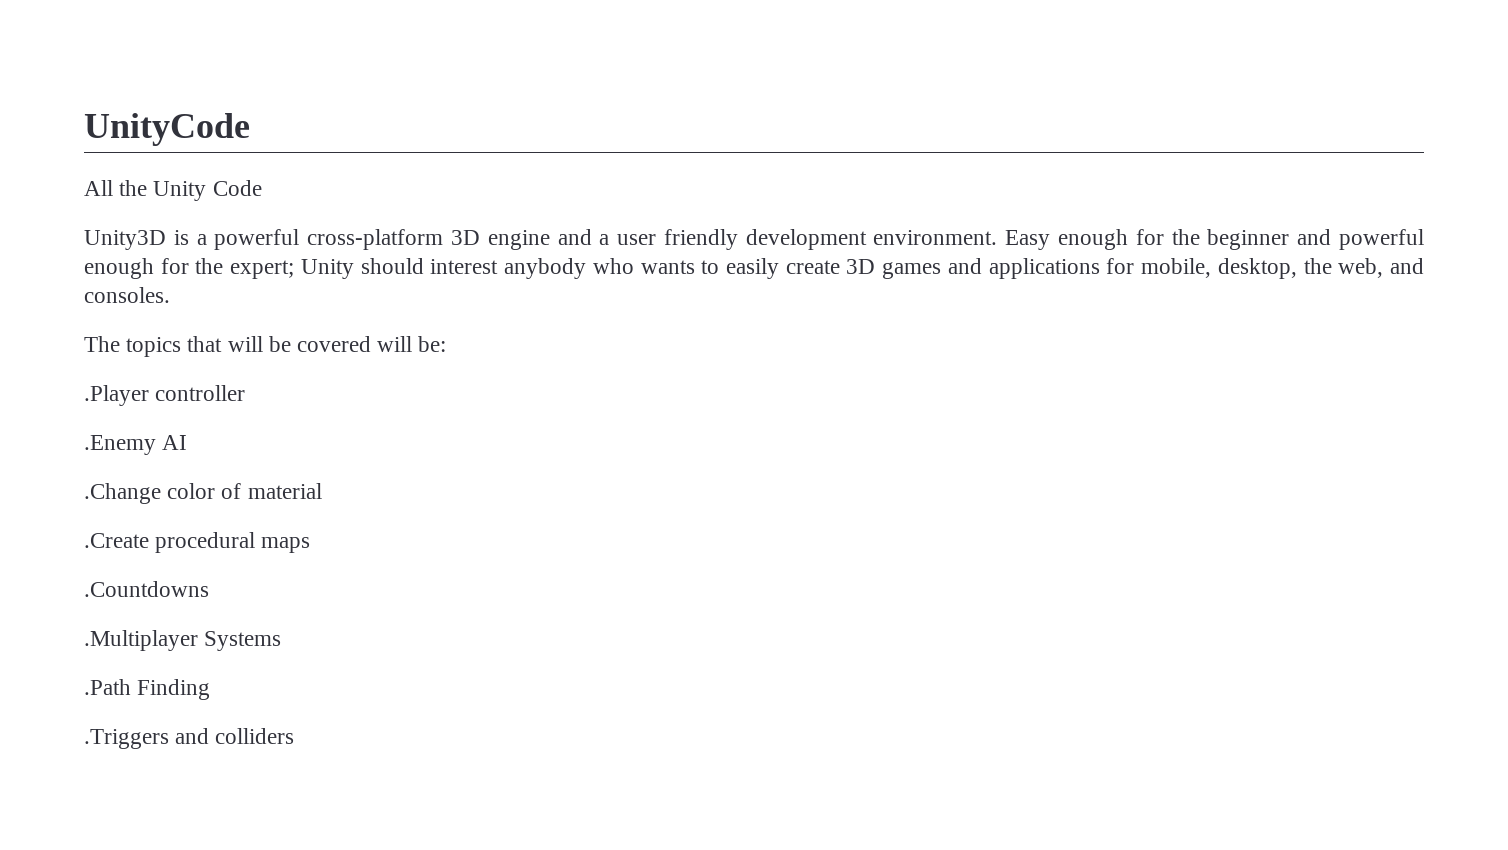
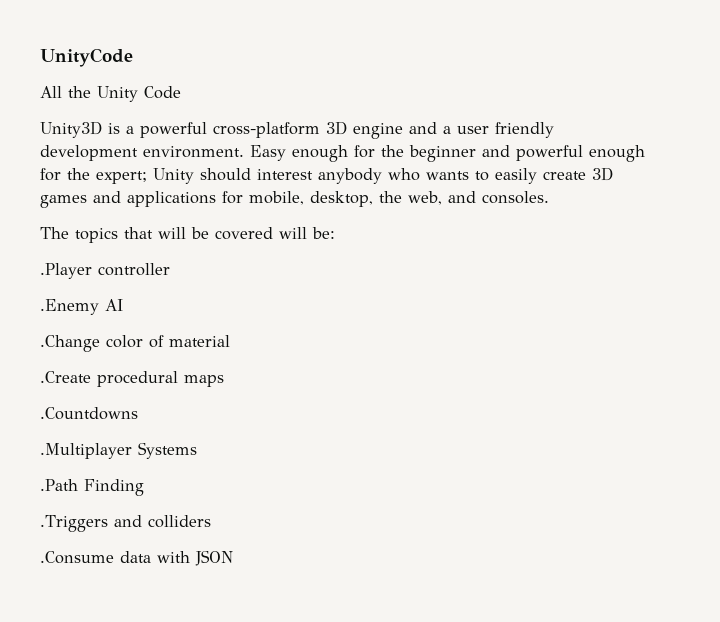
+ .Consume data with JSON

